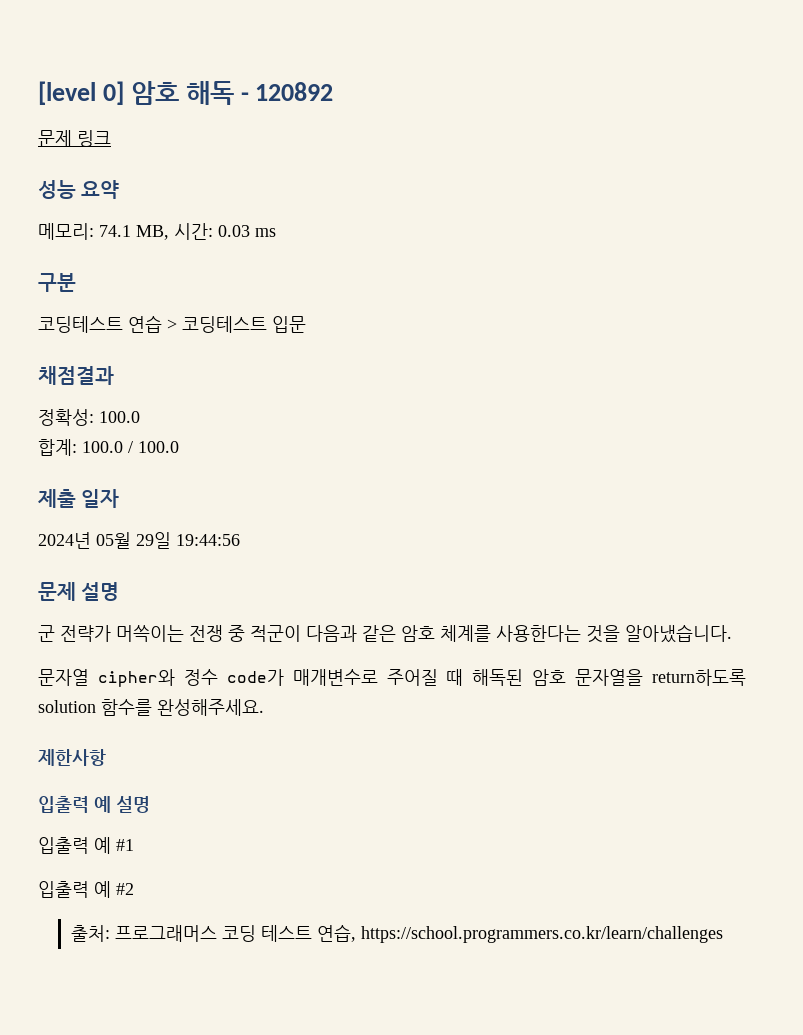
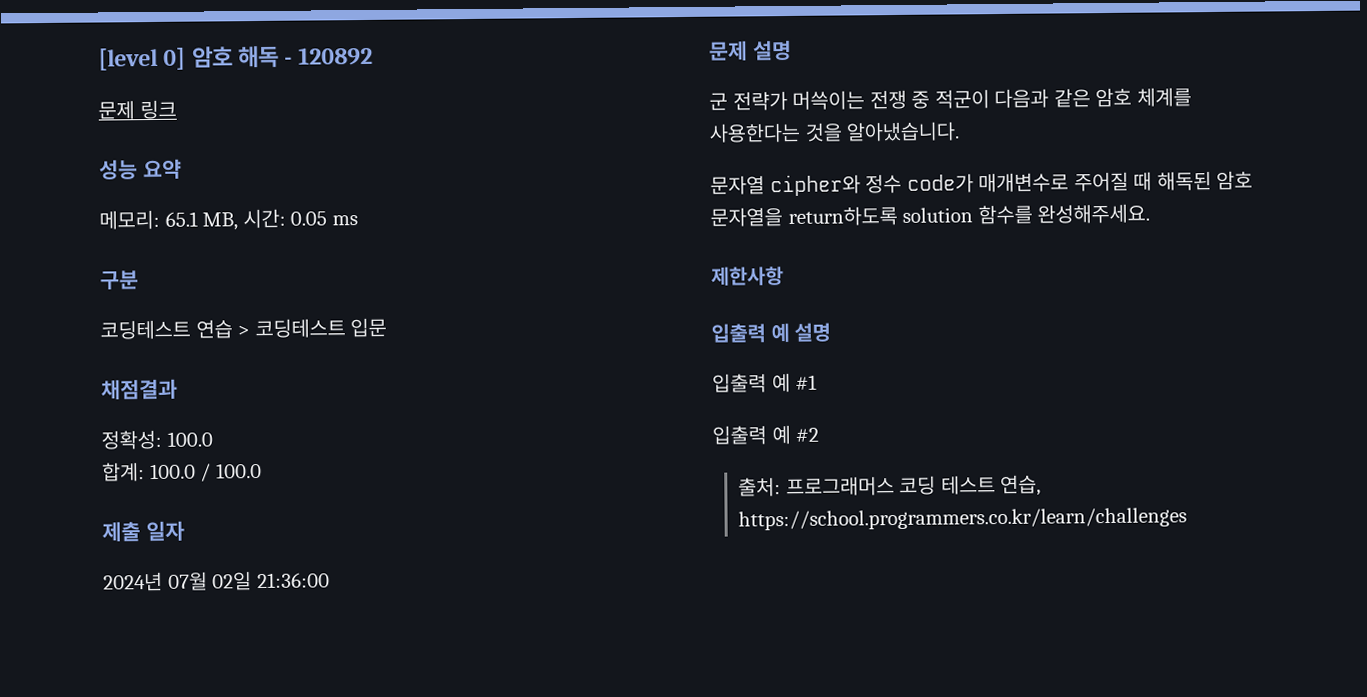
- 메모리: 74.1 MB, 시간: 0.03 ms
+ 메모리: 65.1 MB, 시간: 0.05 ms
- 2024년 05월 29일 19:44:56
+ 2024년 07월 02일 21:36:00

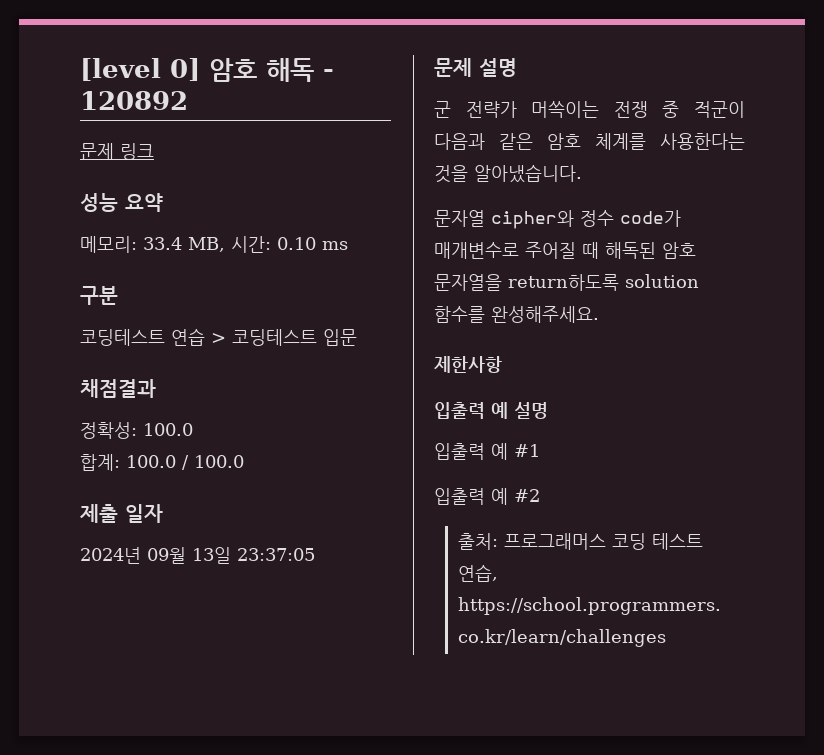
- 메모리: 65.1 MB, 시간: 0.05 ms
+ 메모리: 33.4 MB, 시간: 0.10 ms
- 2024년 07월 02일 21:36:00
+ 2024년 09월 13일 23:37:05

